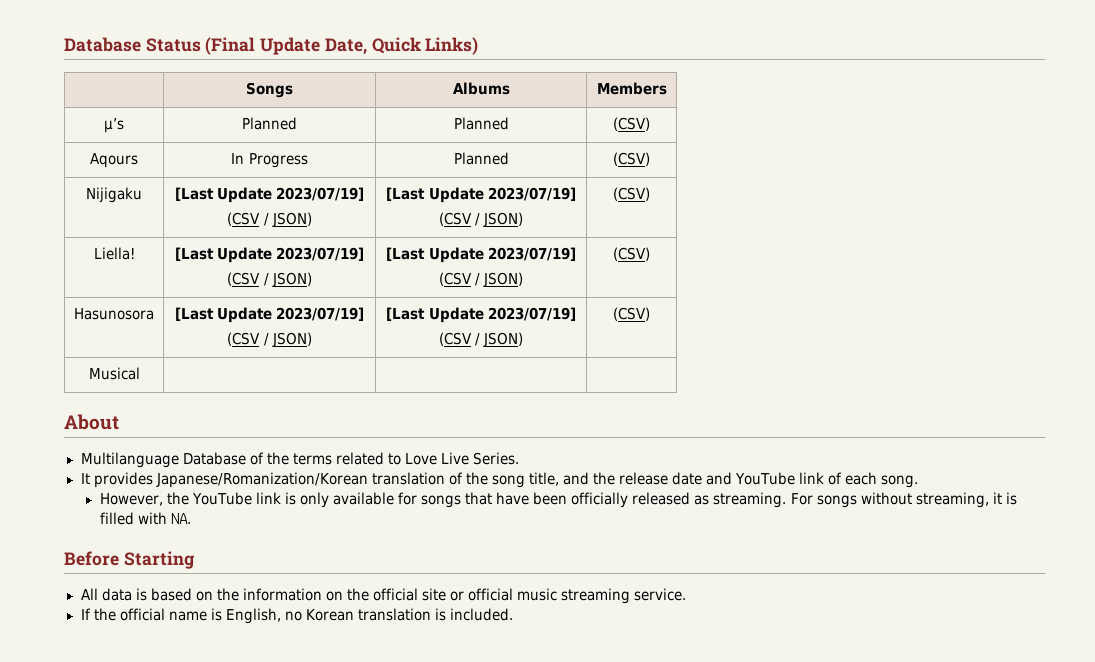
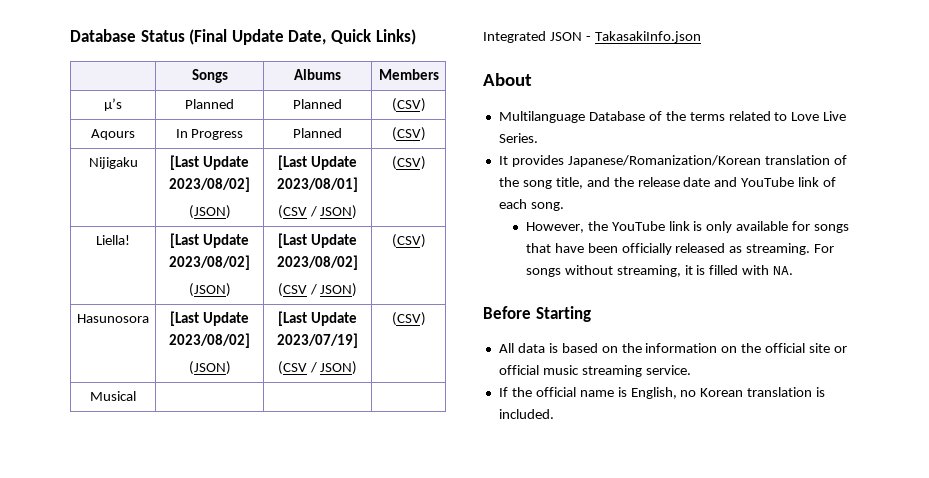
- Nijigaku | [Last Update 2023/07/19]
- (CSV / JSON) | [Last Update 2023/07/19]
+ Nijigaku | [Last Update 2023/08/02]
+ (JSON) | [Last Update 2023/08/01]
- Liella! | [Last Update 2023/07/19]
- (CSV / JSON) | [Last Update 2023/07/19]
+ Liella! | [Last Update 2023/08/02]
+ (JSON) | [Last Update 2023/08/02]
- Hasunosora | [Last Update 2023/07/19]
- (CSV / JSON) | [Last Update 2023/07/19]
+ Hasunosora | [Last Update 2023/08/02]
+ (JSON) | [Last Update 2023/07/19]
+ Integrated JSON - TakasakiInfo.json

